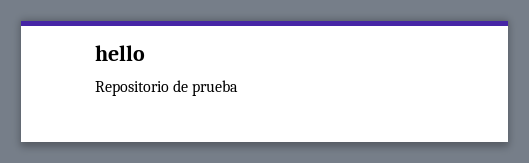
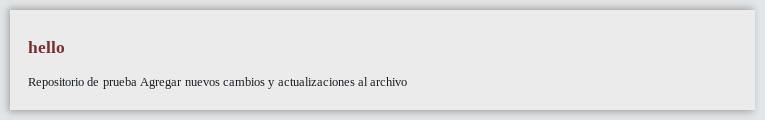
- Repositorio de prueba
+ Repositorio de prueba Agregar nuevos cambios y actualizaciones al archivo

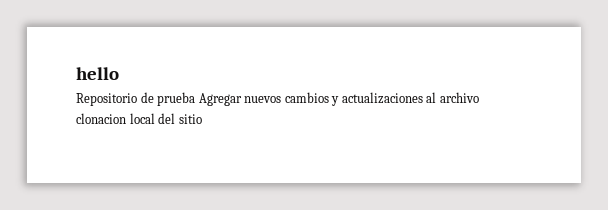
+ clonacion local del sitio

